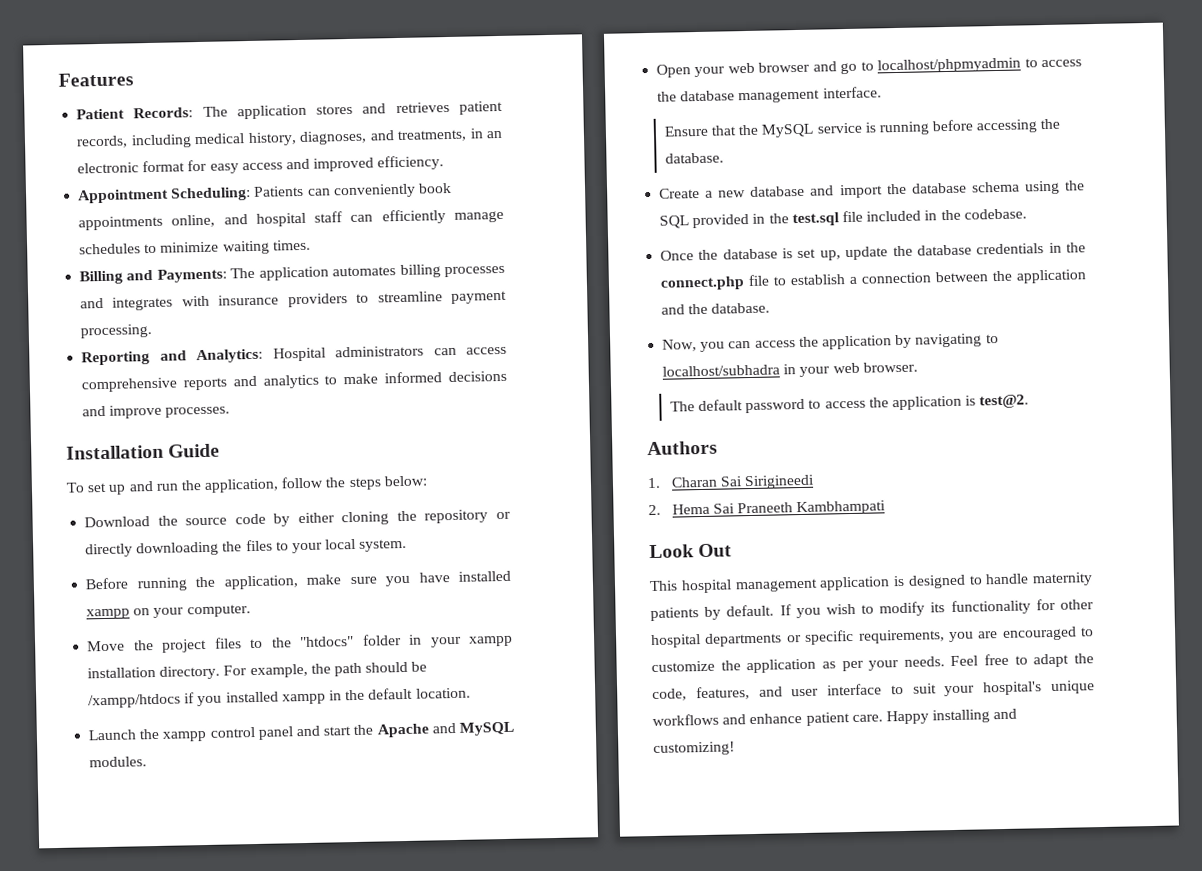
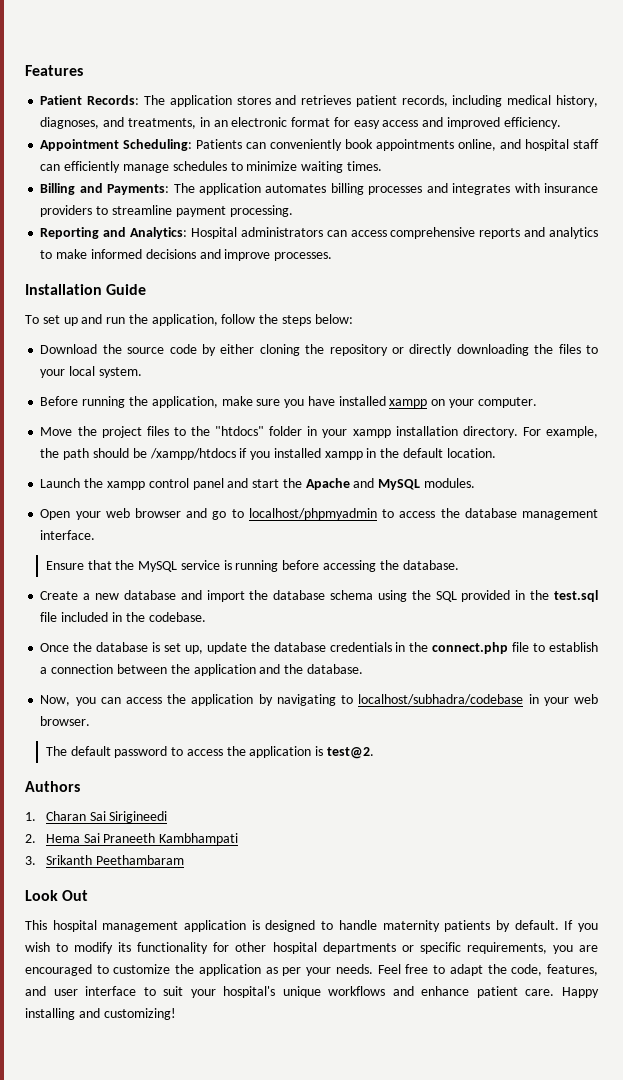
- Now, you can access the application by navigating to localhost/subhadra in your web browser.
+ Now, you can access the application by navigating to localhost/subhadra/codebase in your web browser.
+ 3. Srikanth Peethambaram

